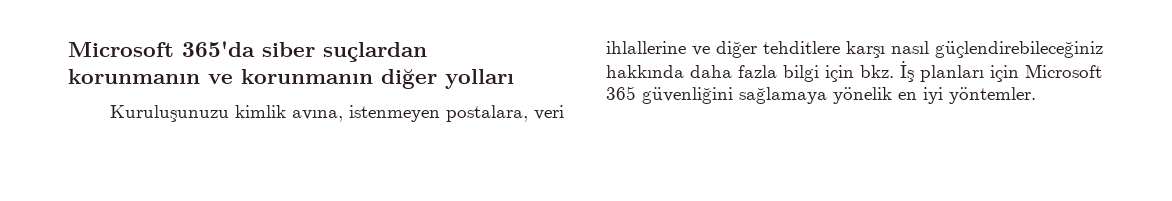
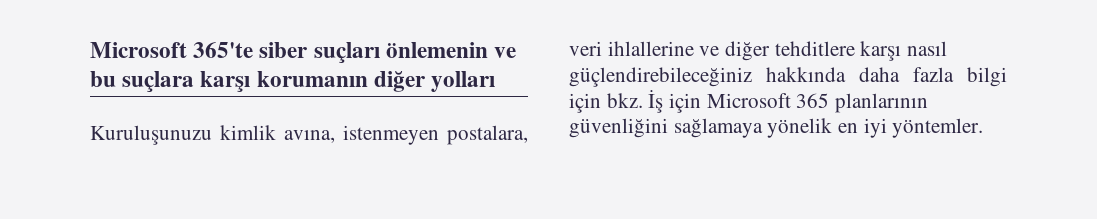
- Microsoft 365'da siber suçlardan korunmanın ve korunmanın diğer yolları
+ Microsoft 365'te siber suçları önlemenin ve bu suçlara karşı korumanın diğer yolları
- İş planları için Microsoft 365 güvenliğini sağlamaya yönelik en iyi yöntemler.
+ İş için Microsoft 365 planlarının güvenliğini sağlamaya yönelik en iyi yöntemler.

